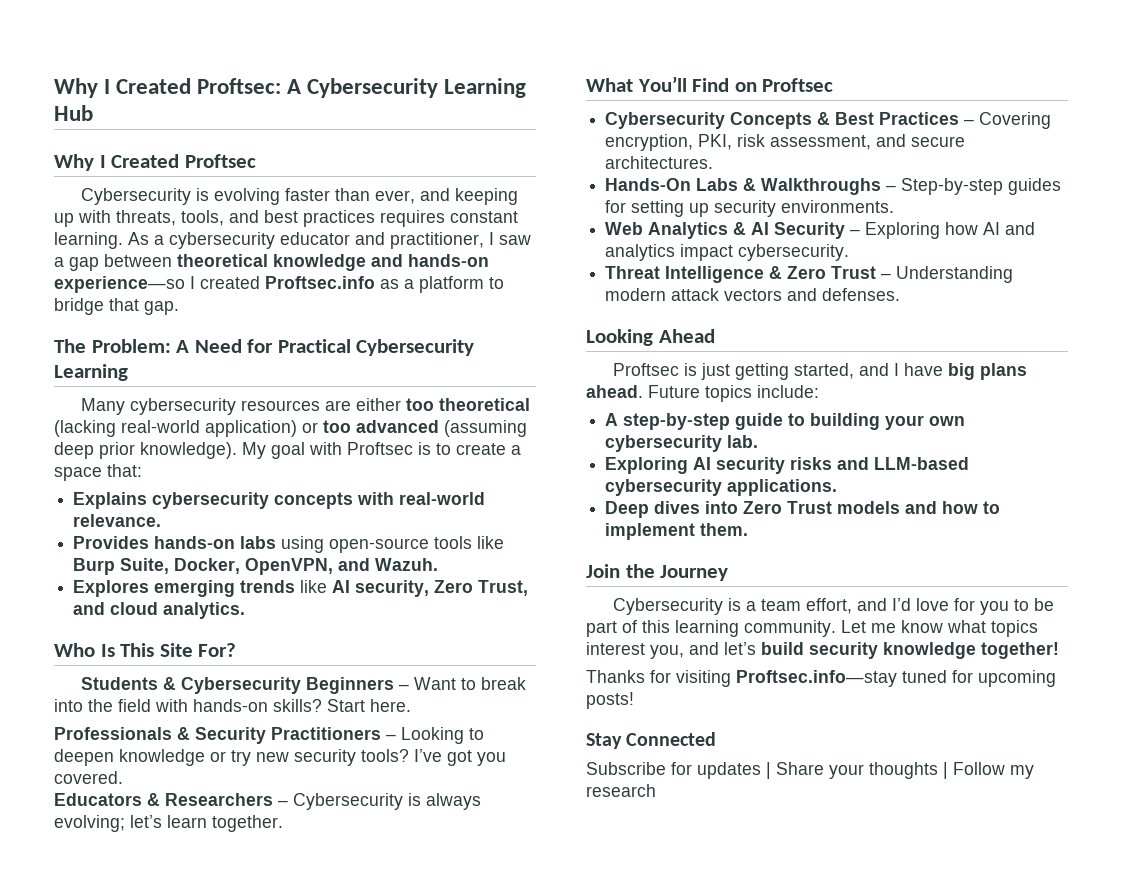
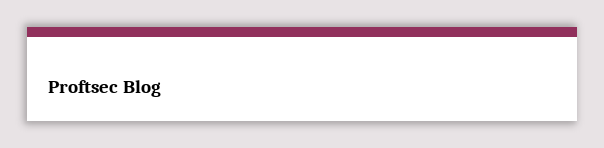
- Why I Created Proftsec: A Cybersecurity Learning Hub
- Why I Created Proftsec
- Cybersecurity is evolving faster than ever, and keeping up with threats, tools, and best practices requires constant learning. As a cybersecurity educator and practitioner, I saw a gap between theoretical knowledge and hands-on experience—so I created Proftsec.info as a platform to bridge that gap.
- The Problem: A Need for Practical Cybersecurity Learning
- Many cybersecurity resources are either too theoretical (lacking real-world application) or too advanced (assuming deep prior knowledge). My goal with Proftsec is to create a space that:
- Explains cybersecurity concepts with real-world relevance.
- Provides hands-on labs using open-source tools like Burp Suite, Docker, OpenVPN, and Wazuh.
- Explores emerging trends like AI security, Zero Trust, and cloud analytics.
- Who Is This Site For?
- Students & Cybersecurity Beginners – Want to break into the field with hands-on skills? Start here.
- Professionals & Security Practitioners – Looking to deepen knowledge or try new security tools? I’ve got you covered.
- Educators & Researchers – Cybersecurity is always evolving; let’s learn together.
- What You’ll Find on Proftsec
- Cybersecurity Concepts & Best Practices – Covering encryption, PKI, risk assessment, and secure architectures.
- Hands-On Labs & Walkthroughs – Step-by-step guides for setting up security environments.
- Web Analytics & AI Security – Exploring how AI and analytics impact cybersecurity.
- Threat Intelligence & Zero Trust – Understanding modern attack vectors and defenses.
- Looking Ahead
- Proftsec is just getting started, and I have big plans ahead. Future topics include:
- A step-by-step guide to building your own cybersecurity lab.
- Exploring AI security risks and LLM-based cybersecurity applications.
- Deep dives into Zero Trust models and how to implement them.
- Join the Journey
- Cybersecurity is a team effort, and I’d love for you to be part of this learning community. Let me know what topics interest you, and let’s build security knowledge together!
- Thanks for visiting Proftsec.info—stay tuned for upcoming posts!
- Stay Connected
- Subscribe for updates | Share your thoughts | Follow my research
+ Proftsec Blog

